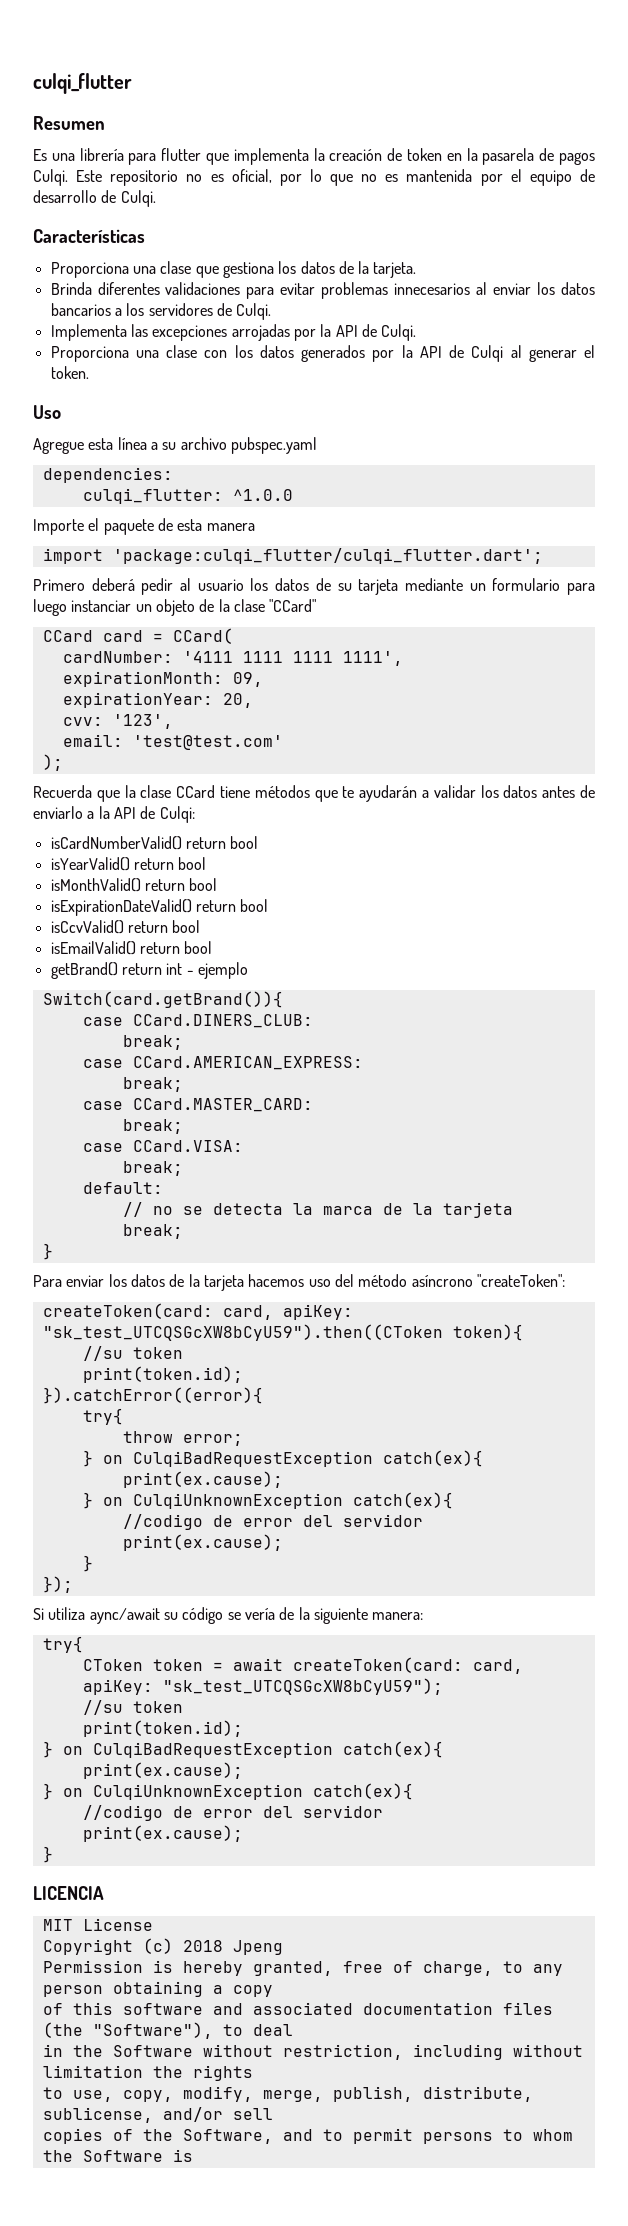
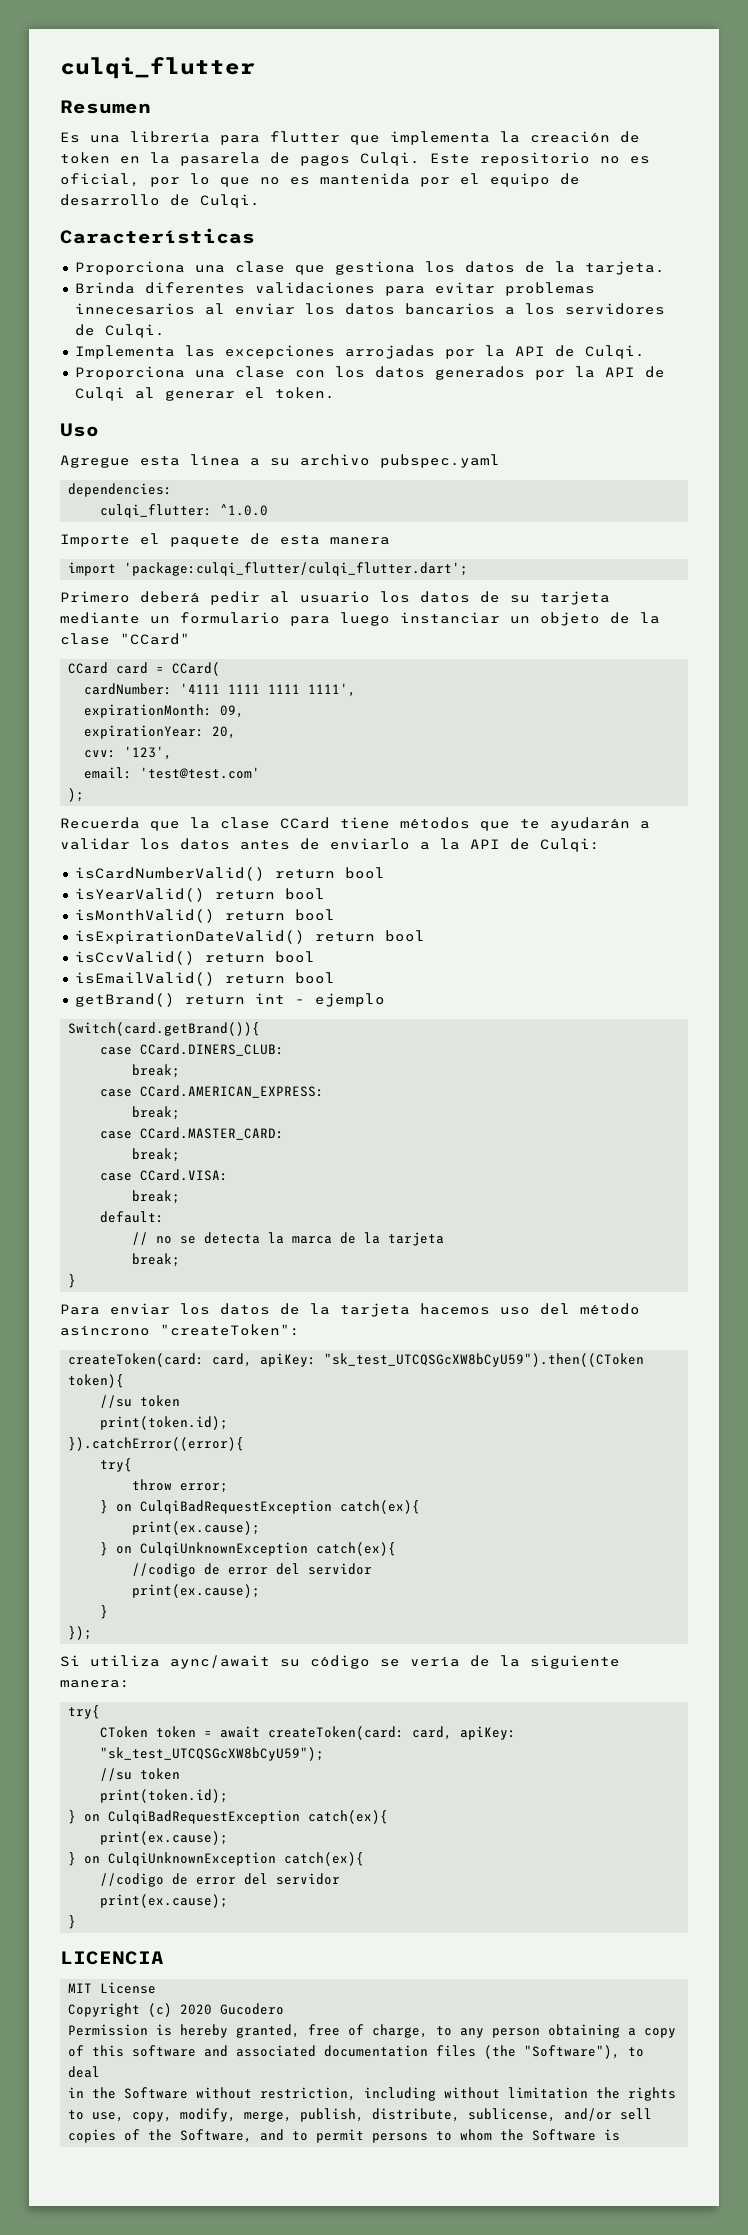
- Copyright (c) 2018 Jpeng
+ Copyright (c) 2020 Gucodero

